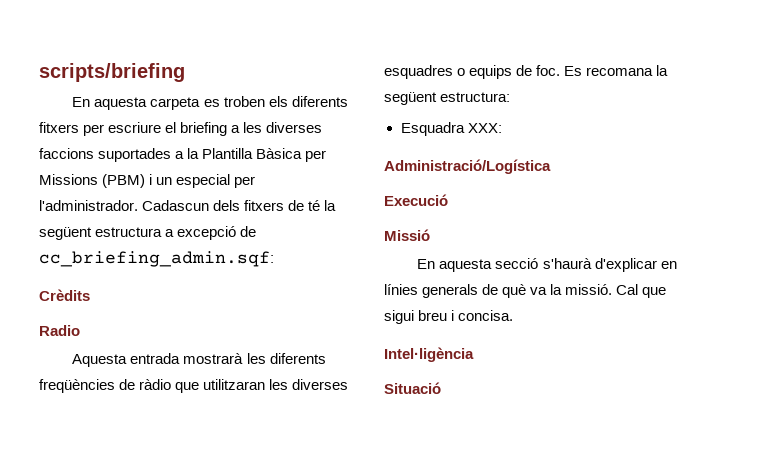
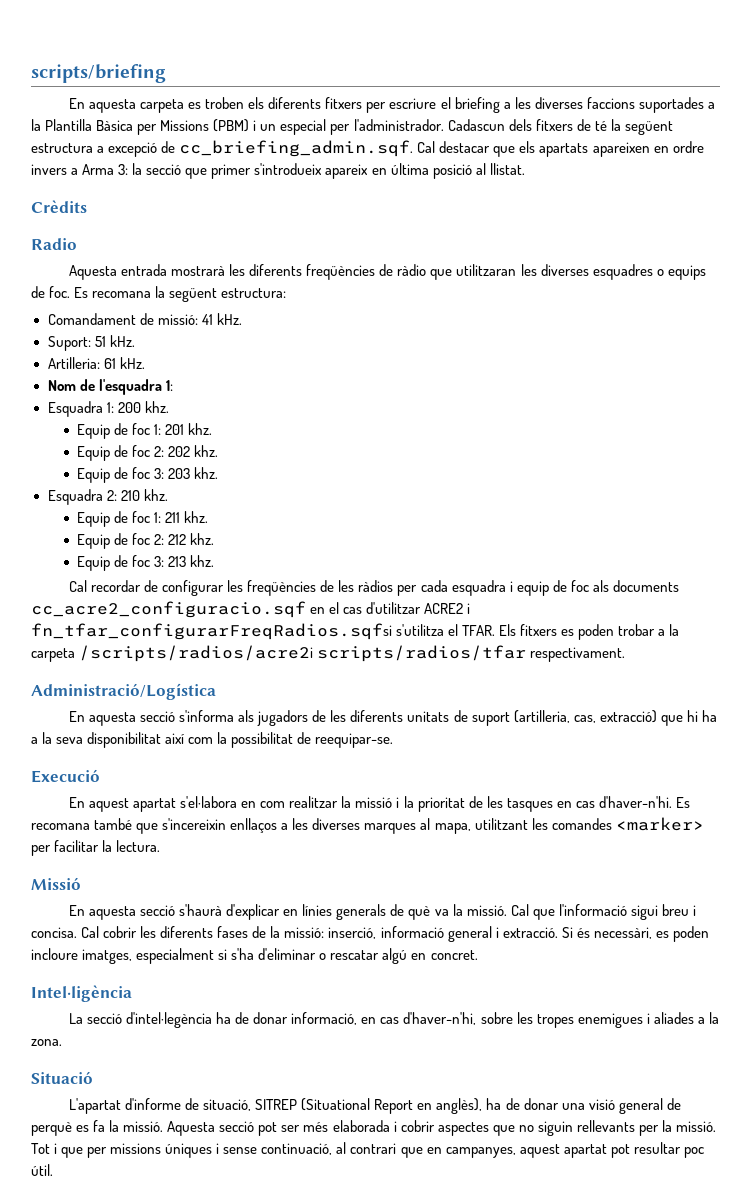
- Cadascun dels fitxers de té la següent estructura a excepció de cc_briefing_admin.sqf:
+ Cadascun dels fitxers de té la següent estructura a excepció de cc_briefing_admin.sqf. Cal destacar que els apartats apareixen en ordre invers a Arma 3: la secció que primer s'introdueix apareix en última posició al llistat.
- Esquadra XXX:
+ Comandament de missió: 41 kHz.
+ Suport: 51 kHz.
+ Artilleria: 61 kHz.
+ Nom de l'esquadra 1:
+ Esquadra 1: 200 khz.
+ Equip de foc 1: 201 khz.
+ Equip de foc 2: 202 khz.
+ Equip de foc 3: 203 khz.
+ Esquadra 2: 210 khz.
+ Equip de foc 1: 211 khz.
+ Equip de foc 2: 212 khz.
+ Equip de foc 3: 213 khz.
+ Cal recordar de configurar les freqüències de les ràdios per cada esquadra i equip de foc als documents cc_acre2_configuracio.sqf en el cas d'utilitzar ACRE2 i fn_tfar_configurarFreqRadios.sqfsi s'utilitza el TFAR. Els fitxers es poden trobar a la carpeta /scripts/radios/acre2i scripts/radios/tfar respectivament.
  Administració/Logística
+ En aquesta secció s'informa als jugadors de les diferents unitats de suport (artilleria, cas, extracció) que hi ha a la seva disponibilitat així com la possibilitat de reequipar-se.
  Execució
+ En aquest apartat s'el·labora en com realitzar la missió i la prioritat de les tasques en cas d'haver-n'hi. Es recomana també que s'incereixin enllaços a les diverses marques al mapa, utilitzant les comandes <marker> per facilitar la lectura.
- Cal que sigui breu i concisa.
+ Cal que l'informació sigui breu i concisa. Cal cobrir les diferents fases de la missió: inserció, informació general i extracció. Si és necessàri, es poden incloure imatges, especialment si s'ha d'eliminar o rescatar algú en concret.
  Intel·ligència
+ La secció d'intel·legència ha de donar informació, en cas d'haver-n'hi, sobre les tropes enemigues i aliades a la zona.
  Situació
+ L'apartat d'informe de situació, SITREP (Situational Report en anglès), ha de donar una visió general de perquè es fa la missió. Aquesta secció pot ser més elaborada i cobrir aspectes que no siguin rellevants per la missió. Tot i que per missions úniques i sense continuació, al contrari que en campanyes, aquest apartat pot resultar poc útil.

